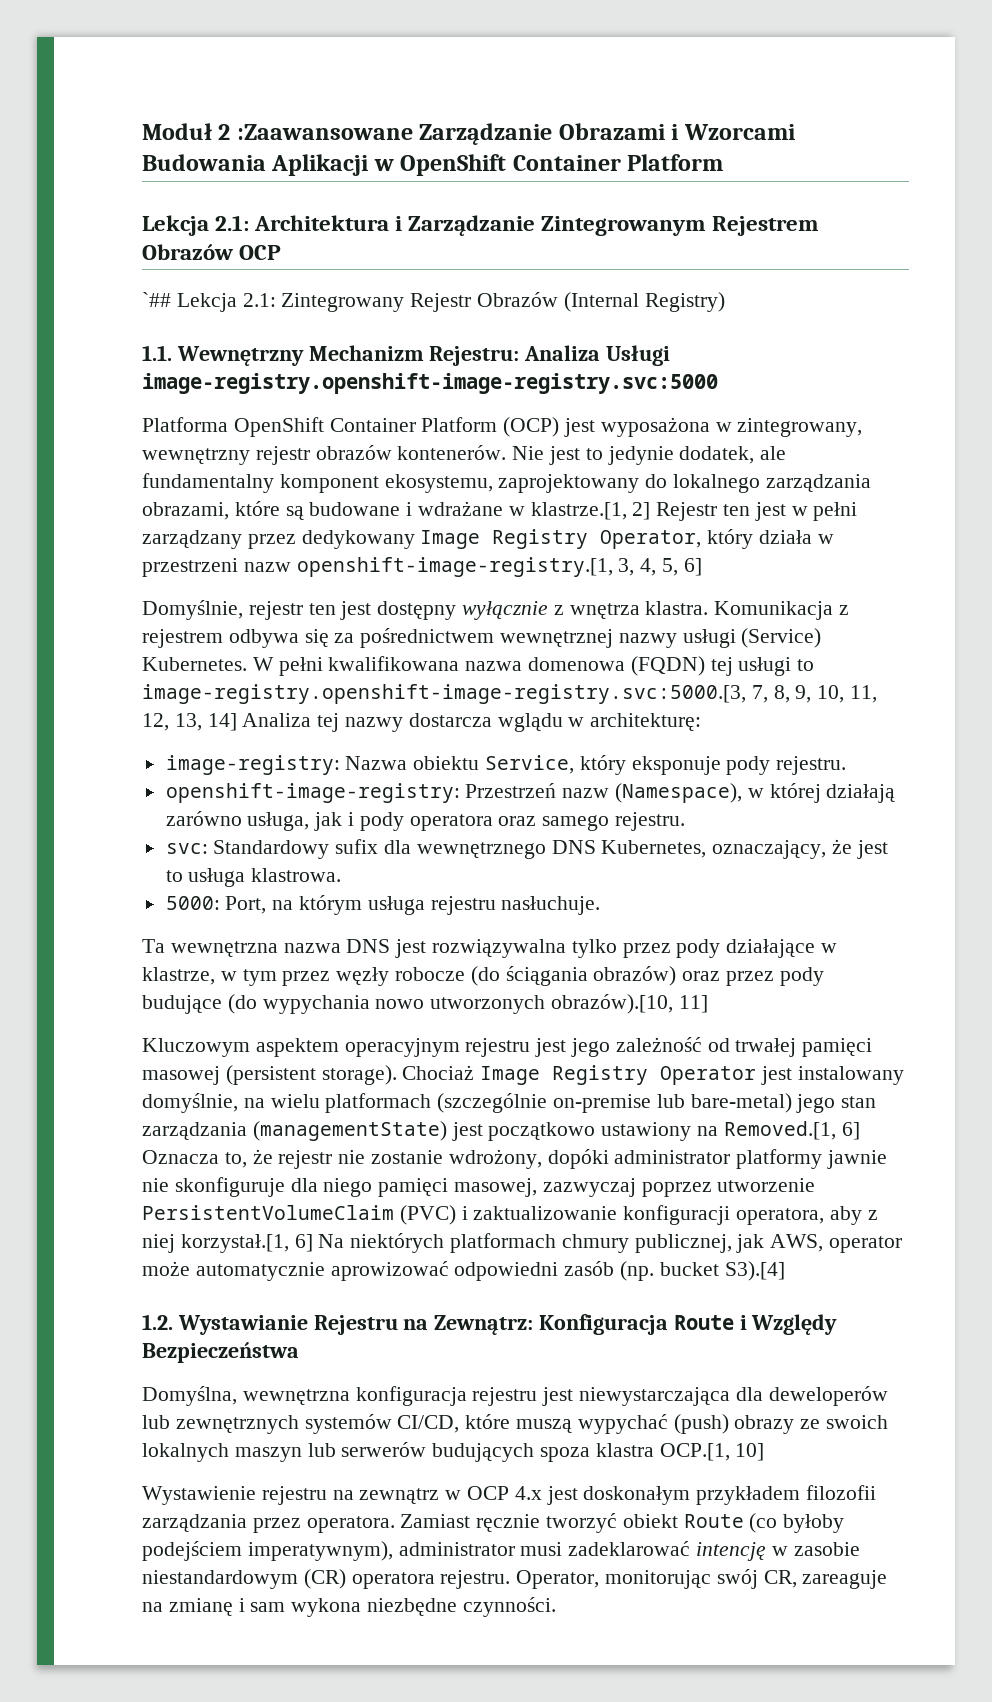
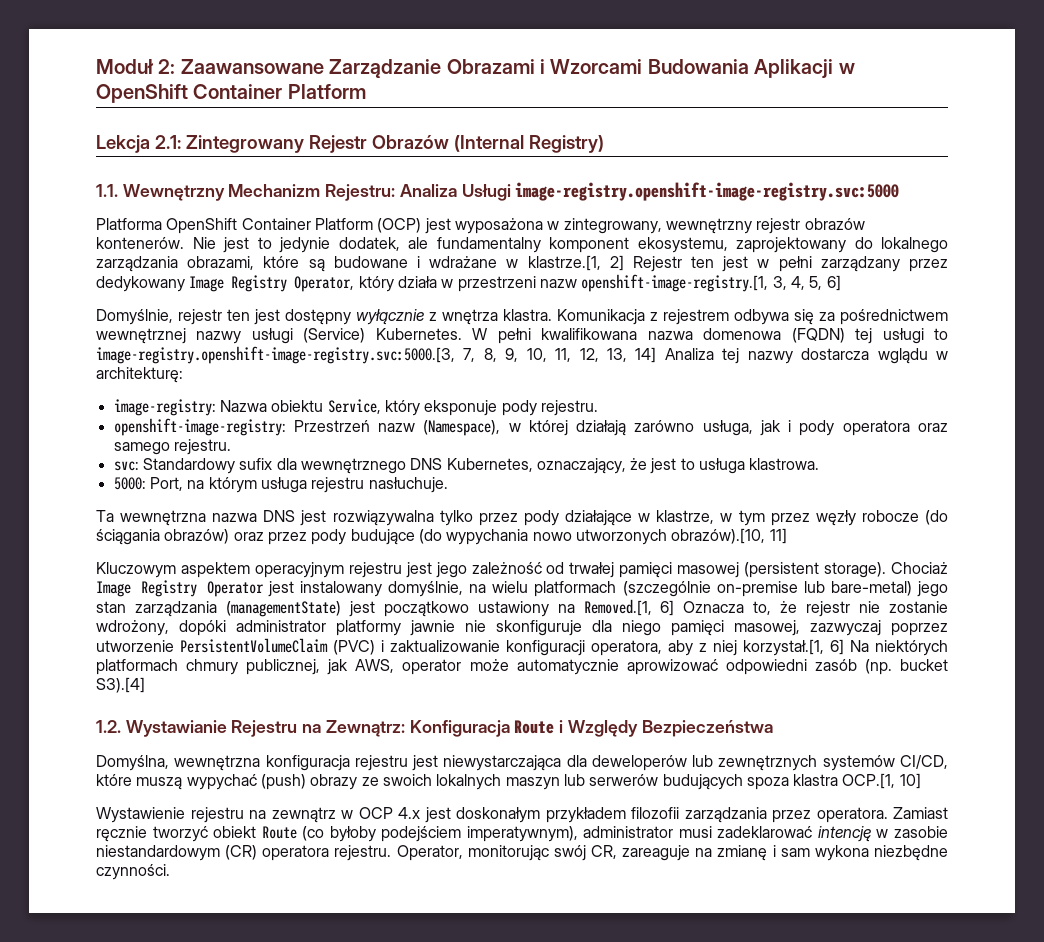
- Moduł 2 :Zaawansowane Zarządzanie Obrazami i Wzorcami Budowania Aplikacji w OpenShift Container Platform
+ Moduł 2: Zaawansowane Zarządzanie Obrazami i Wzorcami Budowania Aplikacji w OpenShift Container Platform
- Lekcja 2.1: Architektura i Zarządzanie Zintegrowanym Rejestrem Obrazów OCP
- `## Lekcja 2.1: Zintegrowany Rejestr Obrazów (Internal Registry)
+ Lekcja 2.1: Zintegrowany Rejestr Obrazów (Internal Registry)

